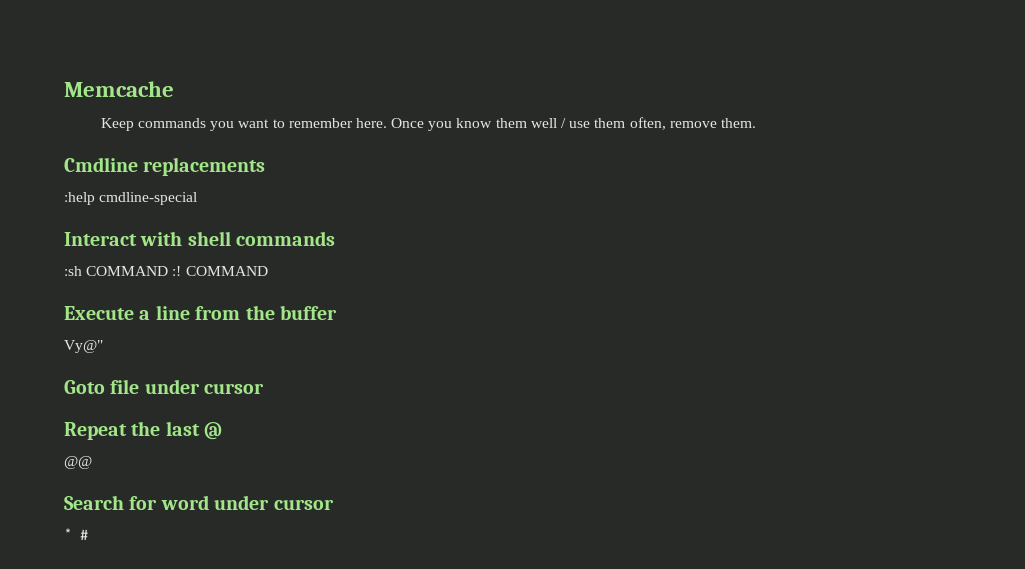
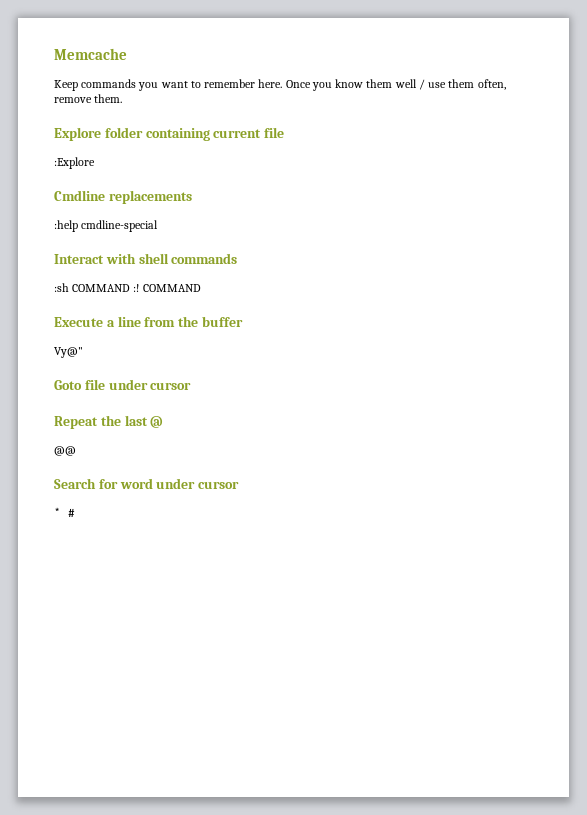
+ Explore folder containing current file
+ :Explore

